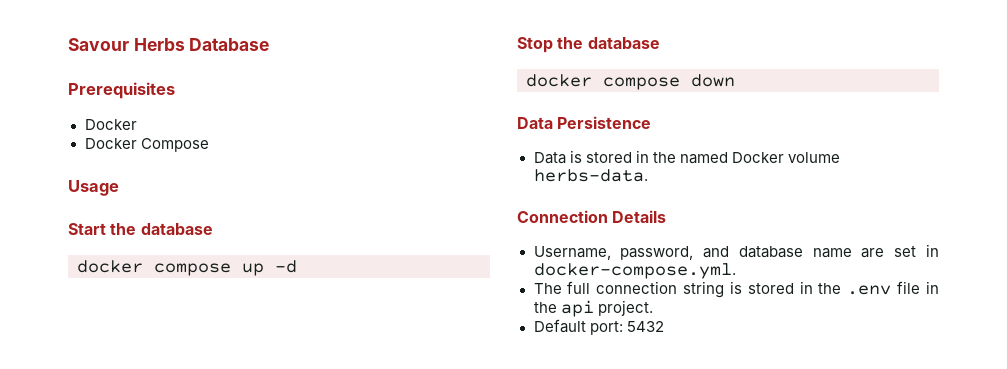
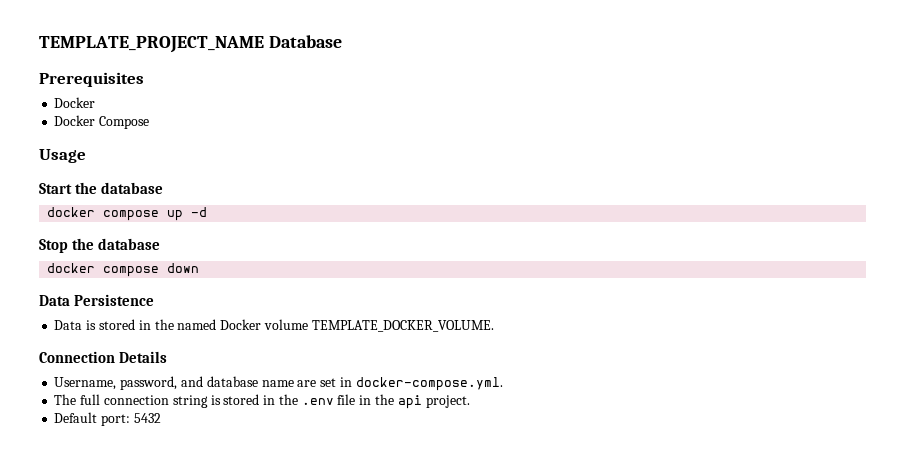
- Savour Herbs Database
+ TEMPLATE_PROJECT_NAME Database
- Data is stored in the named Docker volume herbs-data.
+ Data is stored in the named Docker volume TEMPLATE_DOCKER_VOLUME.

